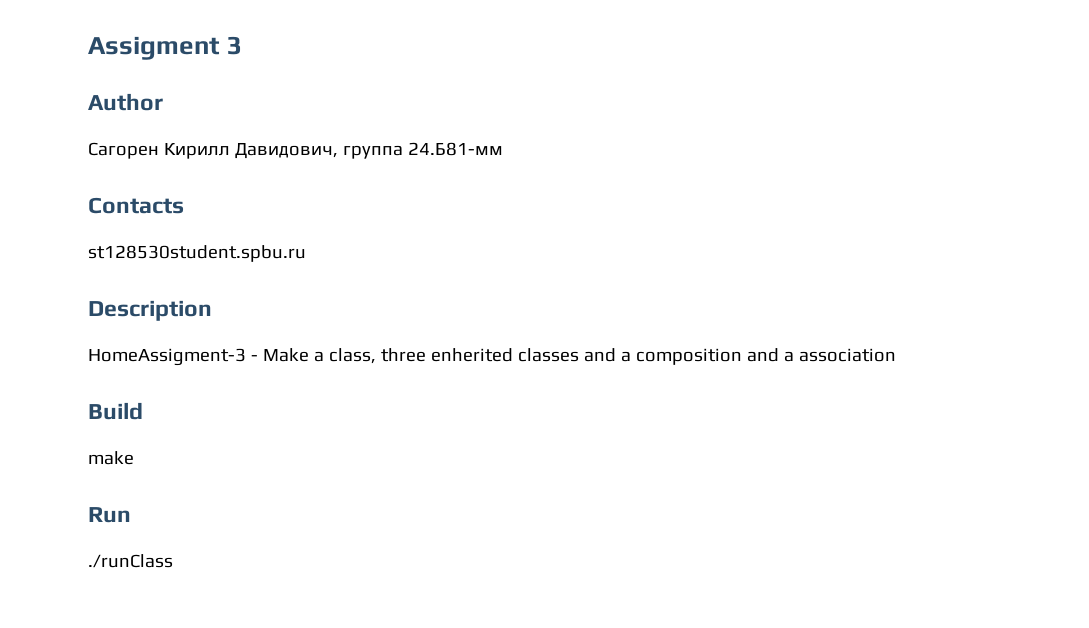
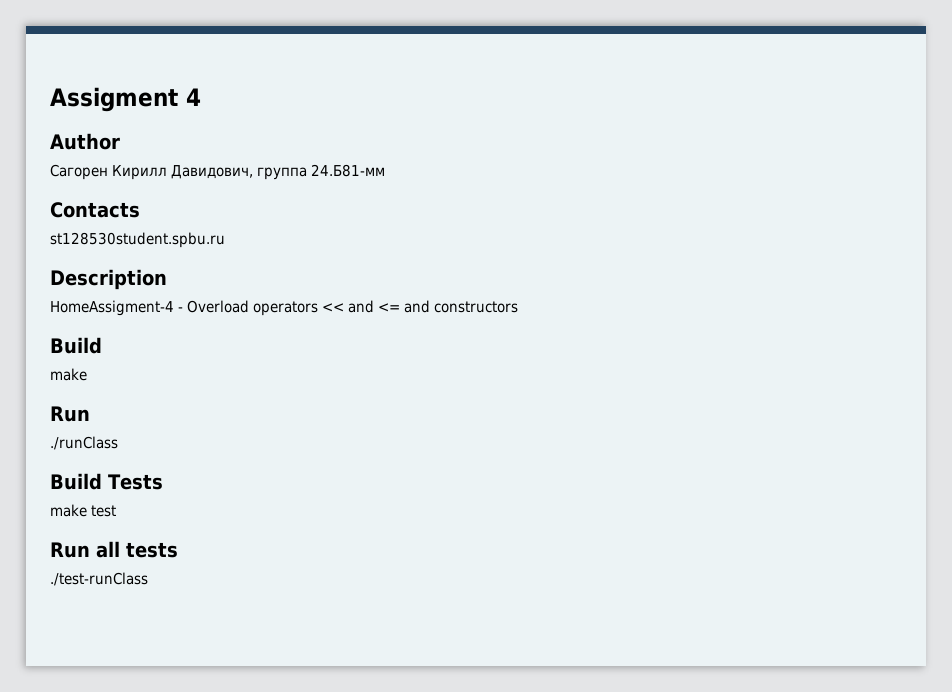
- Assigment 3
+ Assigment 4
- HomeAssigment-3 - Make a class, three enherited classes and a composition and a association
+ HomeAssigment-4 - Overload operators << and <= and constructors
  Build
  make
  Run
  ./runClass
+ Build Tests
+ make test
+ Run all tests
+ ./test-runClass

